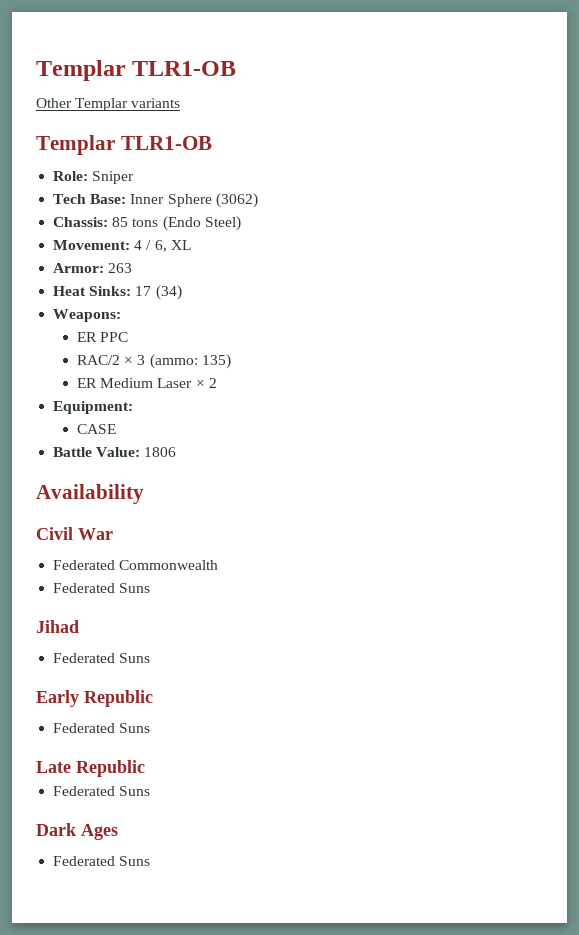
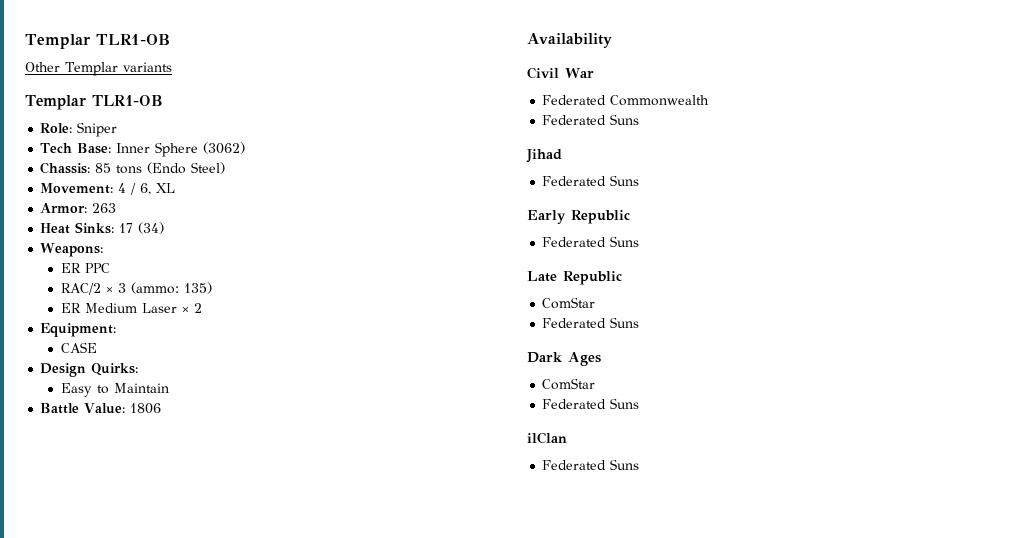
+ Design Quirks:
+ Easy to Maintain
  Late Republic
+ ComStar
  Dark Ages
+ ComStar
+ Federated Suns
+ ilClan

